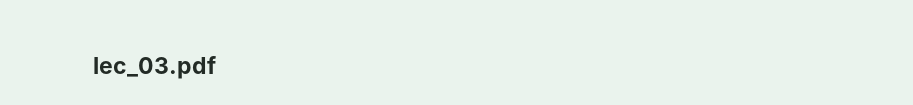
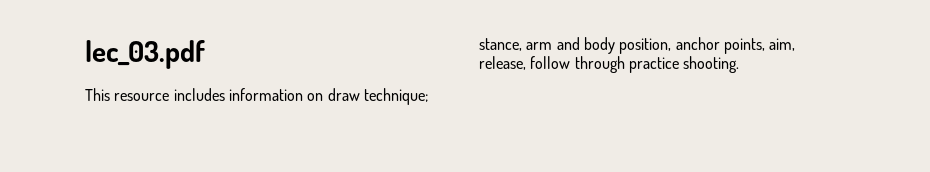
+ This resource includes information on draw technique; stance, arm and body position, anchor points, aim, release, follow through practice shooting.

